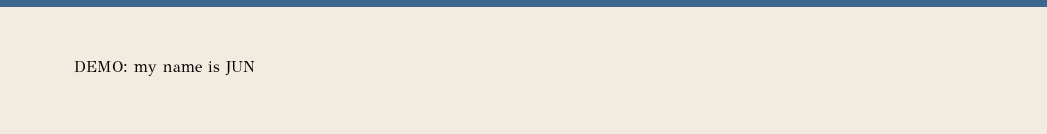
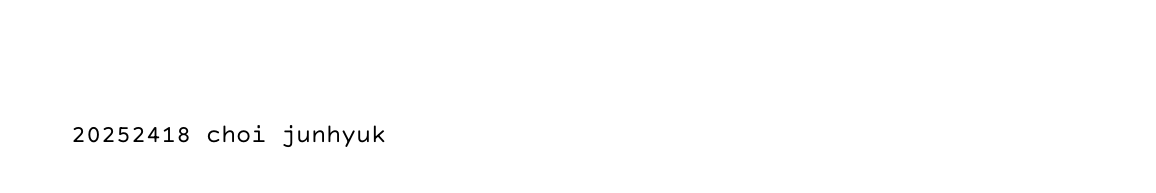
- DEMO: my name is JUN
+ 20252418 choi junhyuk

